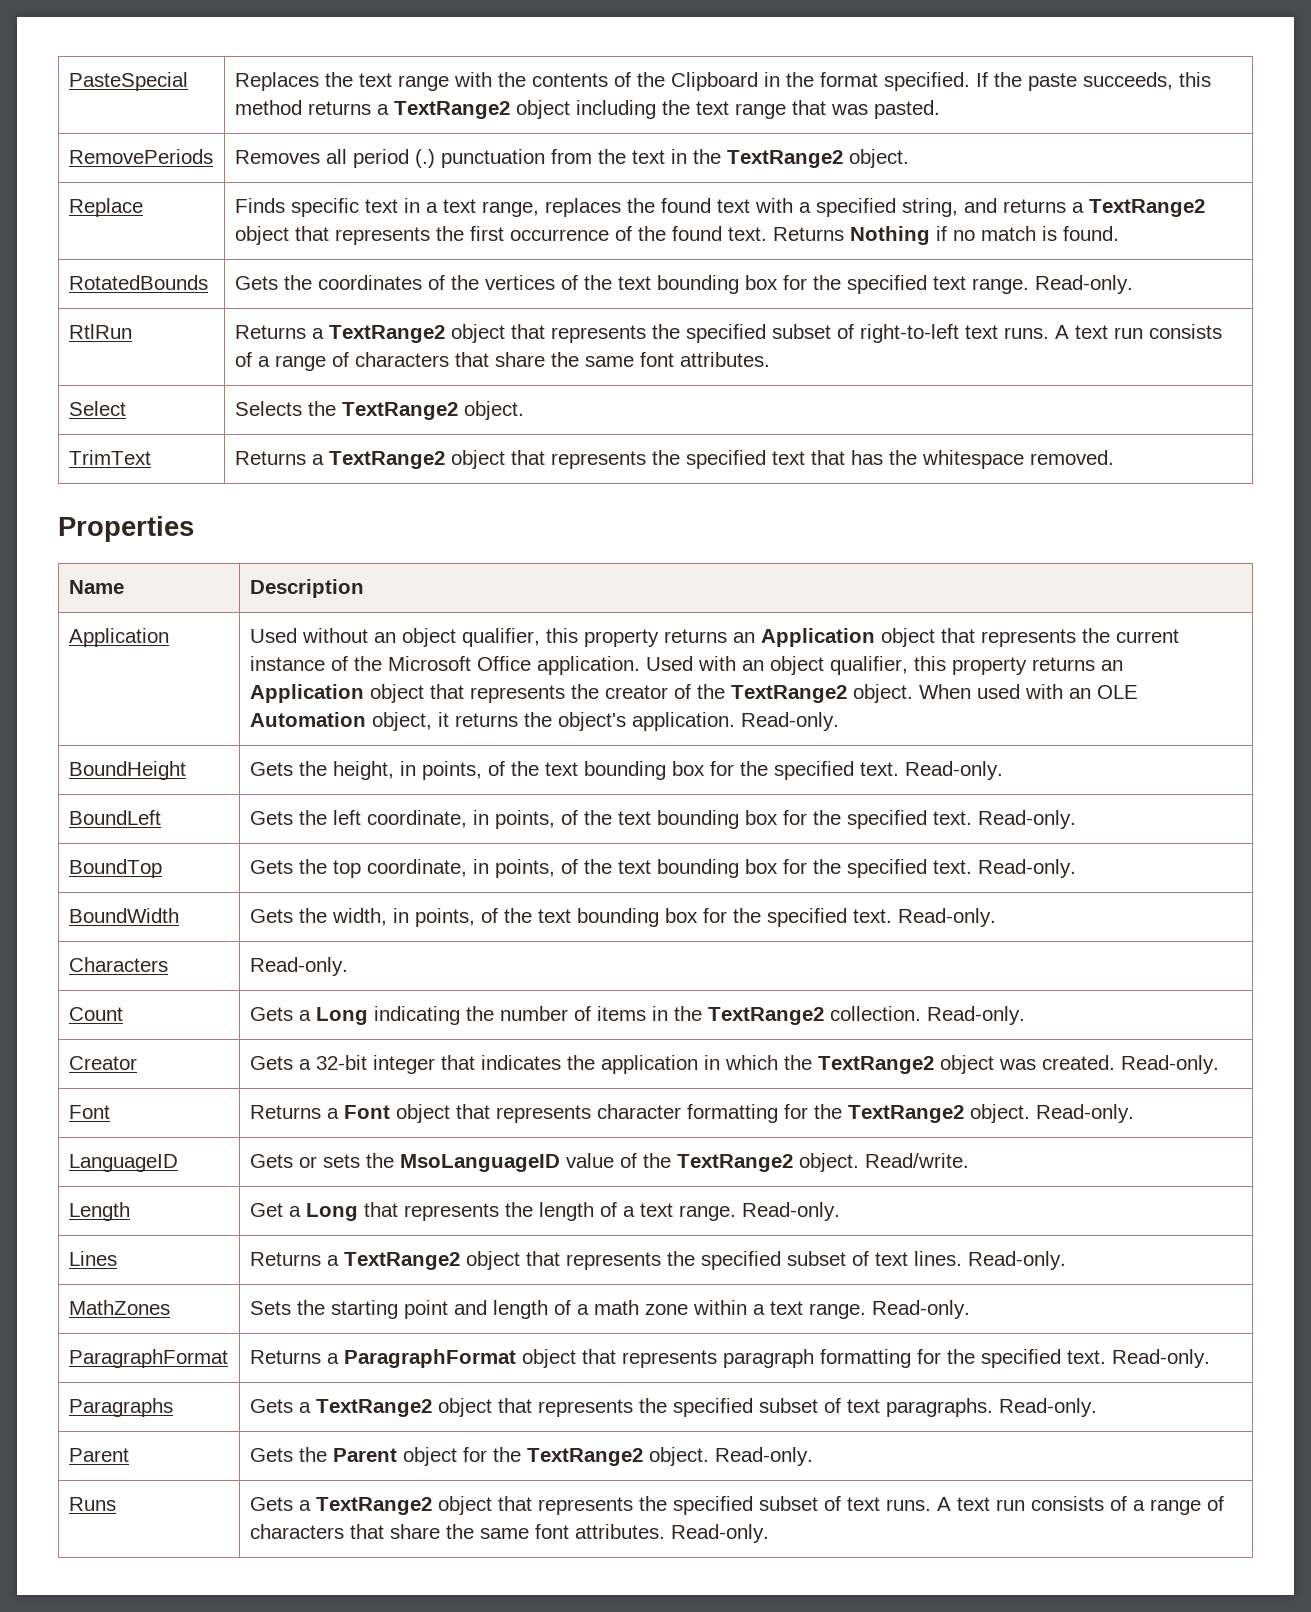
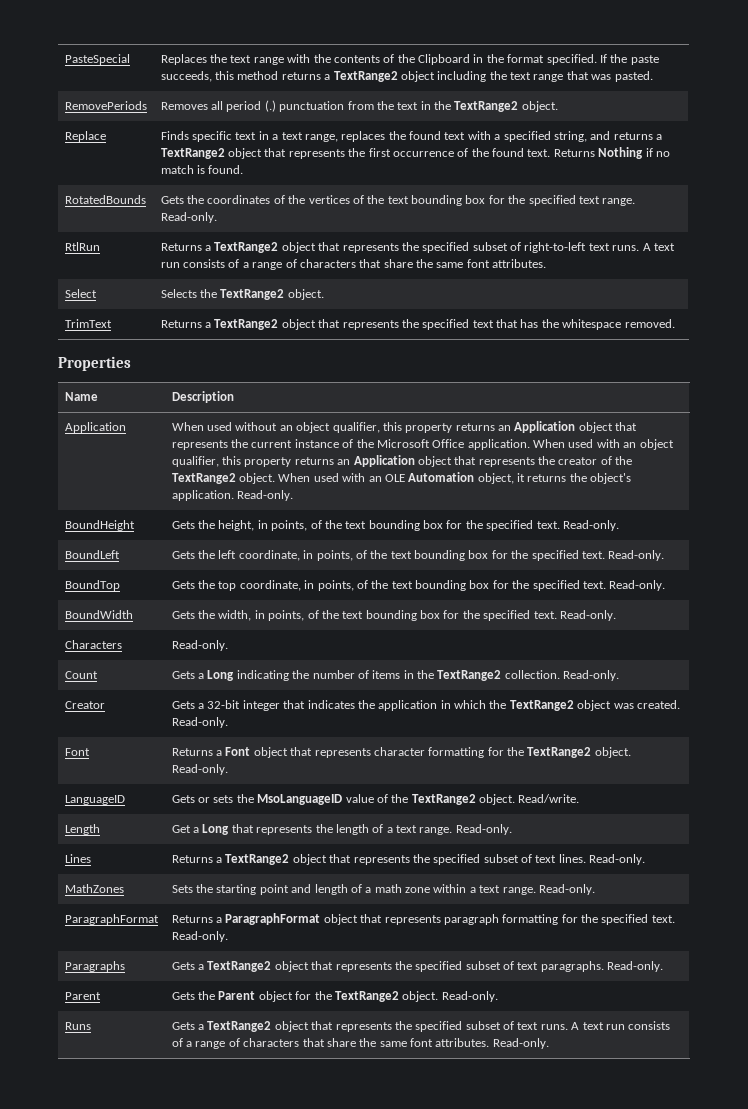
- Used without an object qualifier, this property returns an Application object that represents the current instance of the Microsoft Office application.
+ When used without an object qualifier, this property returns an Application object that represents the current instance of the Microsoft Office application.
- Used with an object qualifier, this property returns an Application object that represents the creator of the TextRange2 object.
+ When used with an object qualifier, this property returns an Application object that represents the creator of the TextRange2 object.

